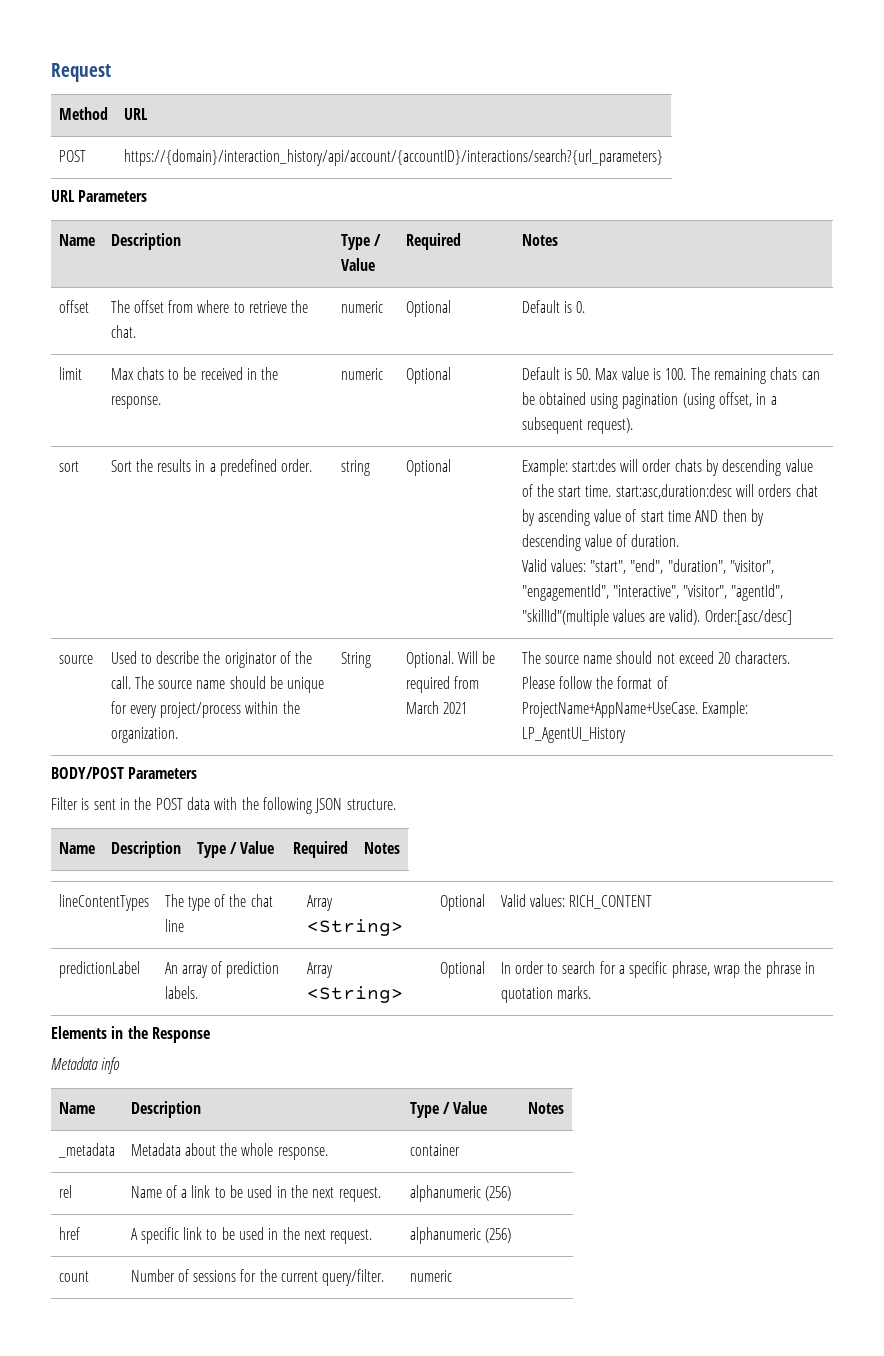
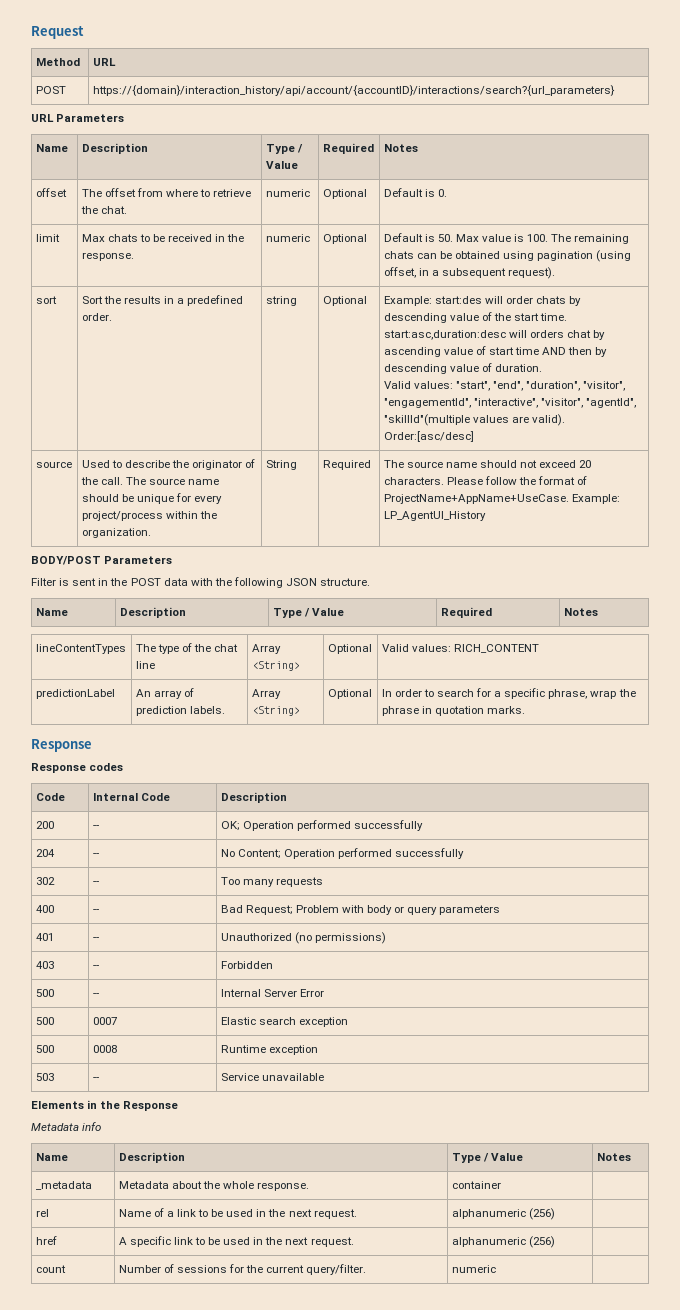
- String | Optional. Will be required from March 2021
+ String | Required
  predictionLabel | An array of prediction labels. | Array <String> | Optional | In order to search for a specific phrase, wrap the phrase in quotation marks.
+ Response
+ Response codes
+ Code | Internal Code | Description
+ 200 | -- | OK; Operation performed successfully
+ 204 | -- | No Content; Operation performed successfully
+ 302 | -- | Too many requests
+ 400 | -- | Bad Request; Problem with body or query parameters
+ 401 | -- | Unauthorized (no permissions)
+ 403 | -- | Forbidden
+ 500 | -- | Internal Server Error
+ 500 | 0007 | Elastic search exception
+ 500 | 0008 | Runtime exception
+ 503 | -- | Service unavailable

